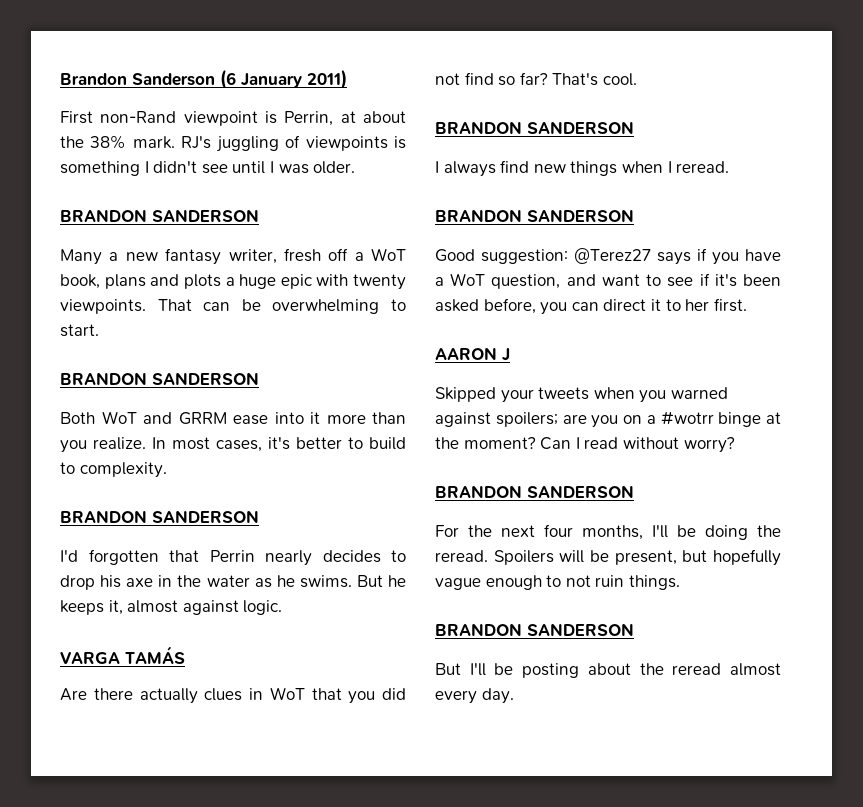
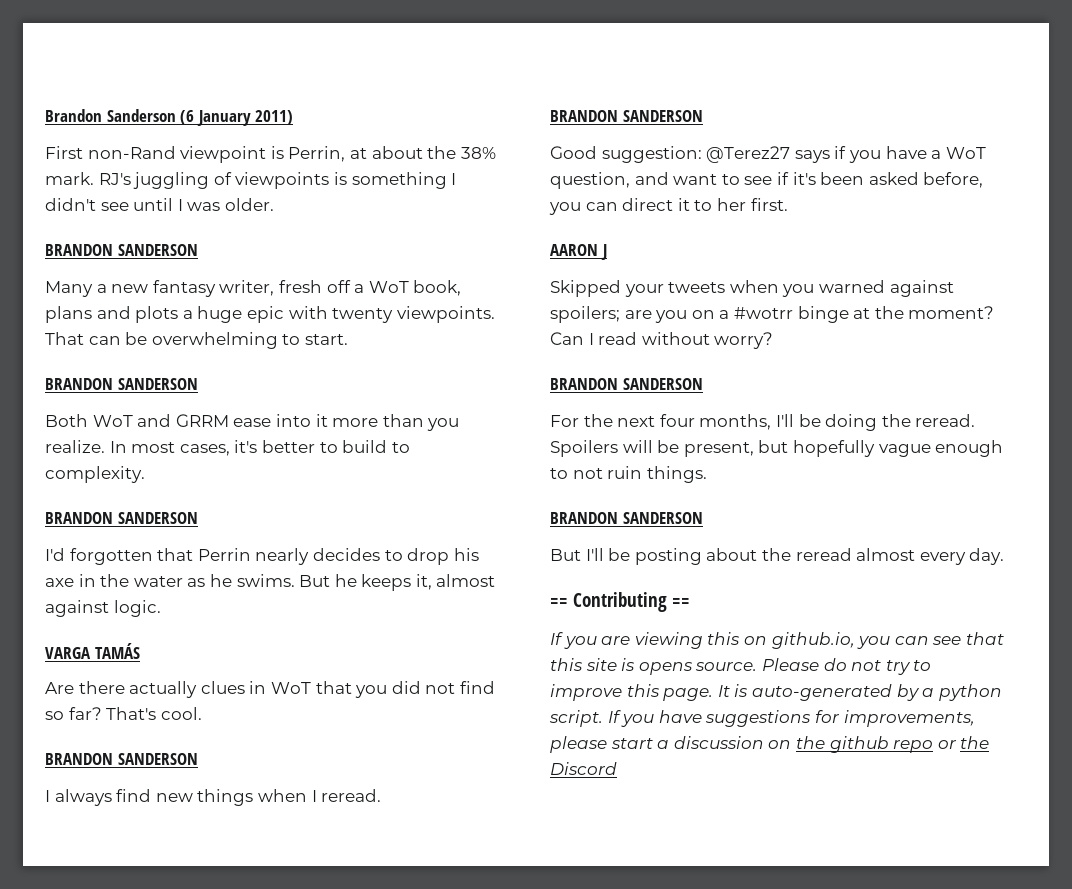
+ == Contributing ==
+ If you are viewing this on github.io, you can see that this site is opens source. Please do not try to improve this page. It is auto-generated by a python script. If you have suggestions for improvements, please start a discussion on the github repo or the Discord

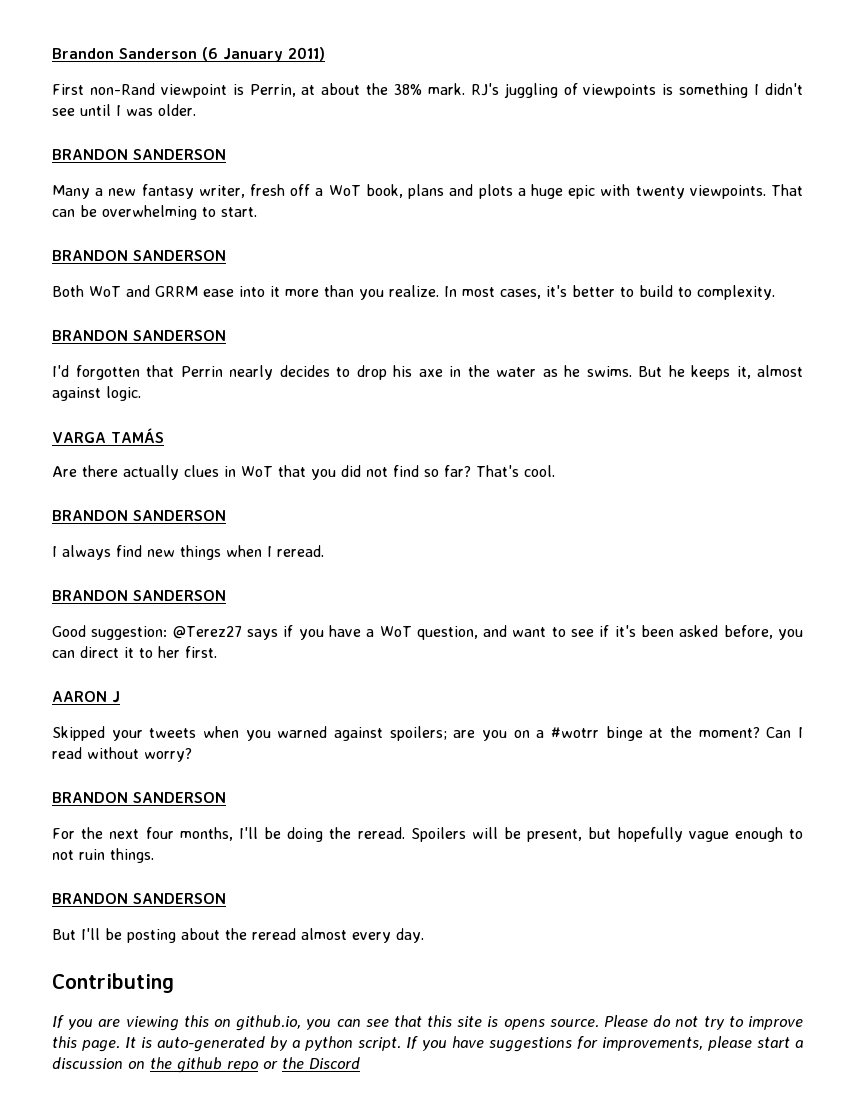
- == Contributing ==
+ Contributing

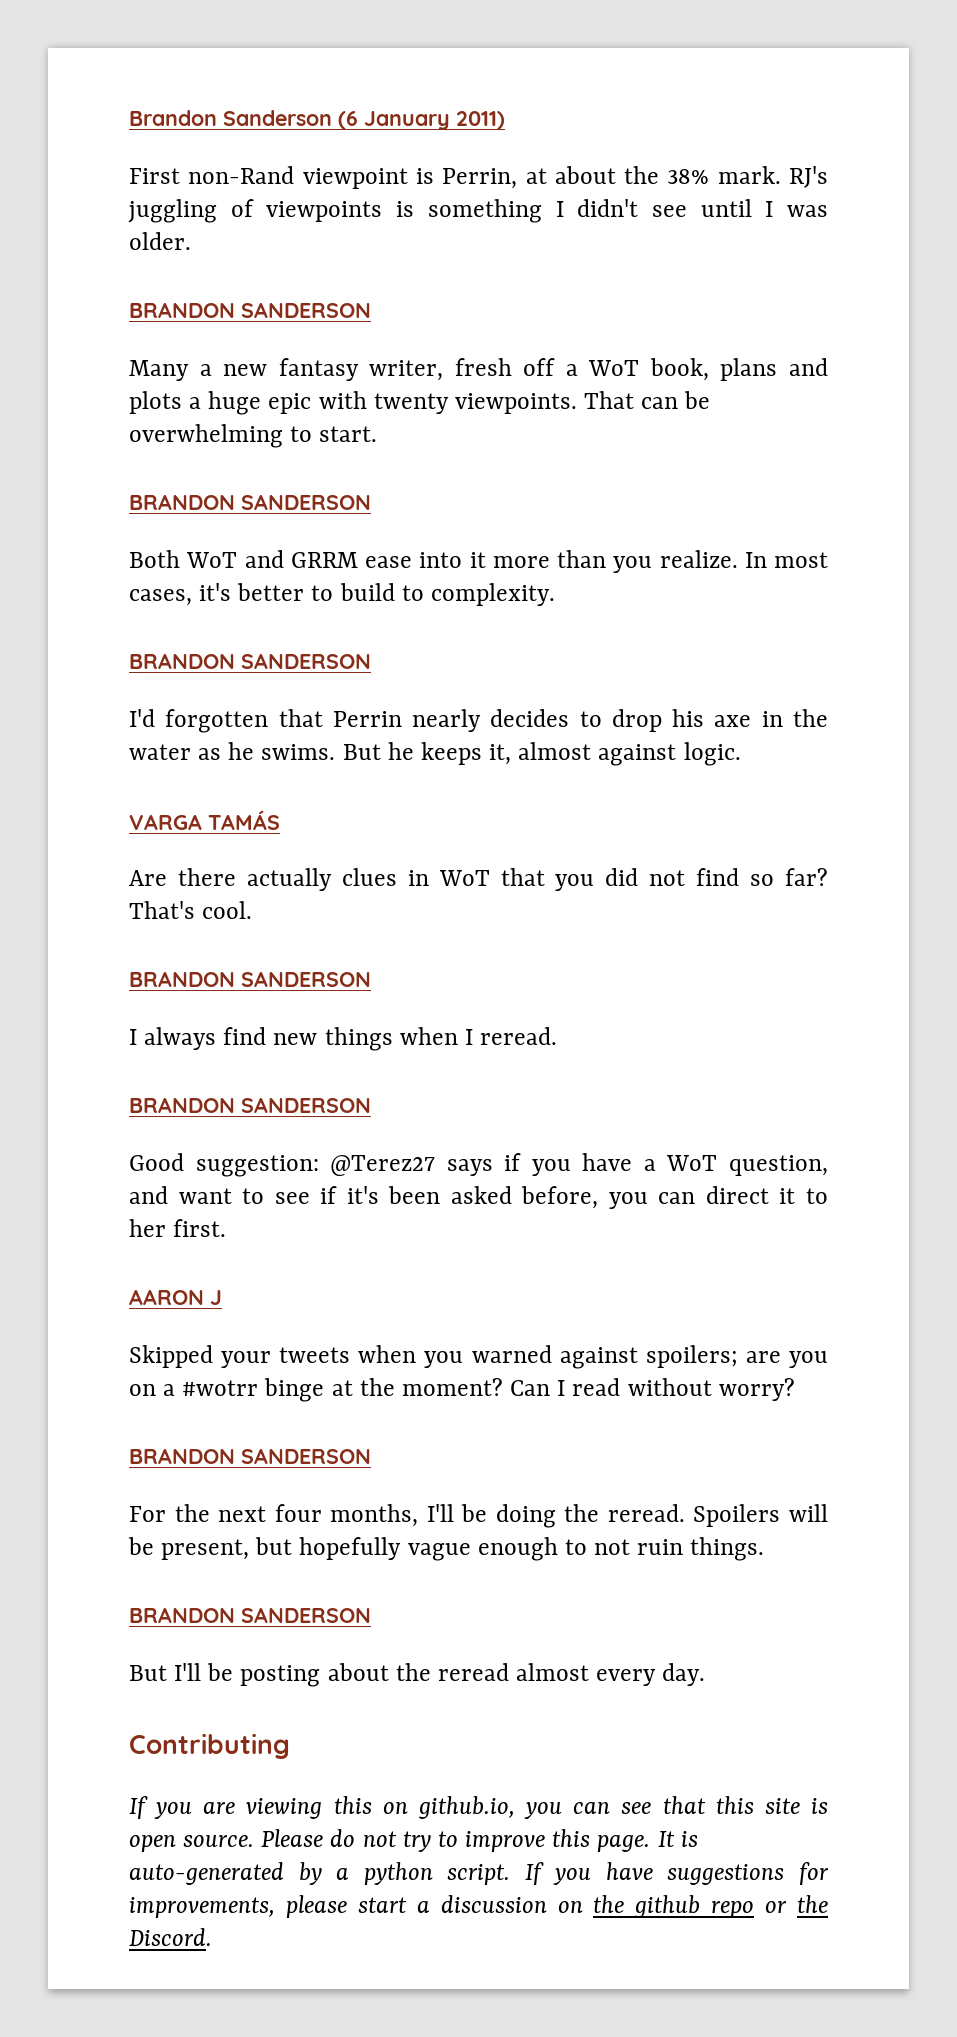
- If you are viewing this on github.io, you can see that this site is opens source.
+ If you are viewing this on github.io, you can see that this site is open source.
- If you have suggestions for improvements, please start a discussion on the github repo or the Discord
+ If you have suggestions for improvements, please start a discussion on the github repo or the Discord.

